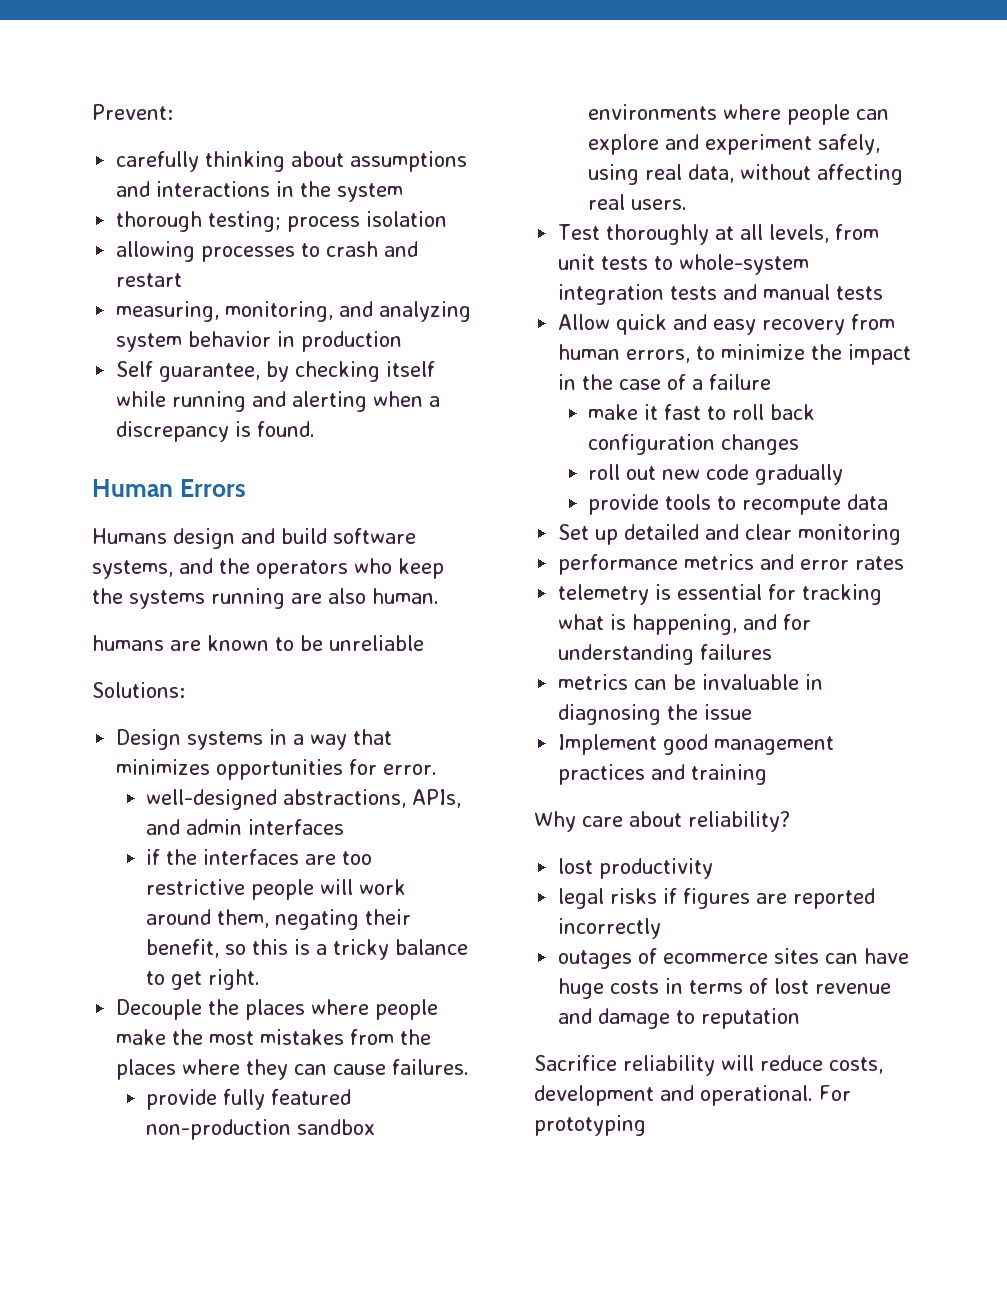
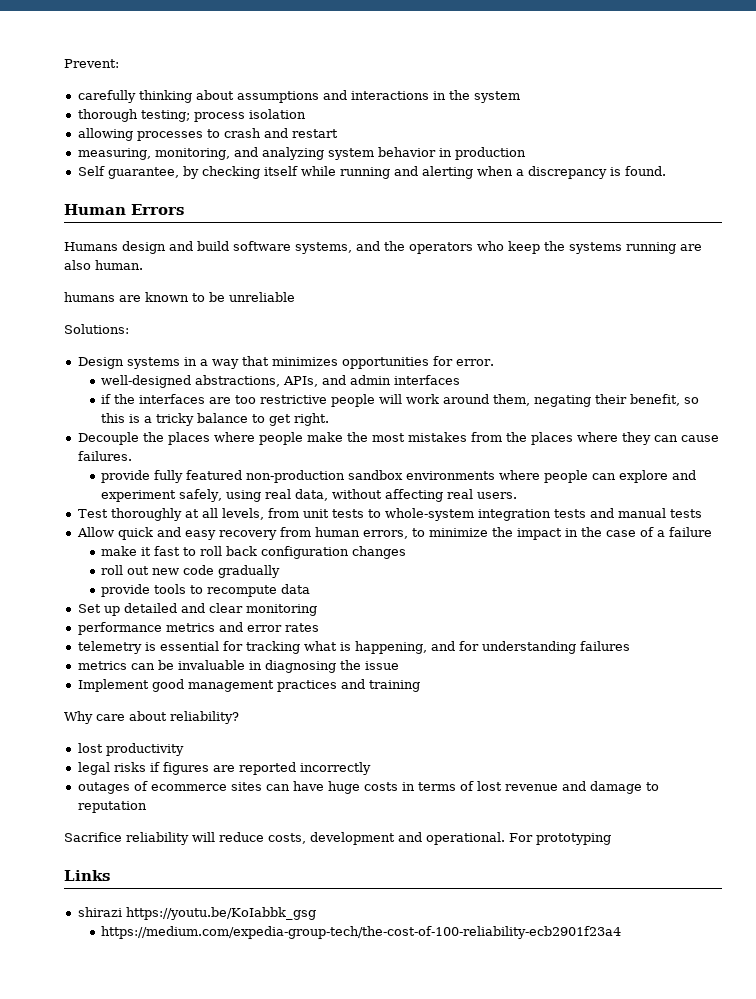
+ Links
+ shirazi https://youtu.be/KoIabbk_gsg
+ https://medium.com/expedia-group-tech/the-cost-of-100-reliability-ecb2901f23a4

